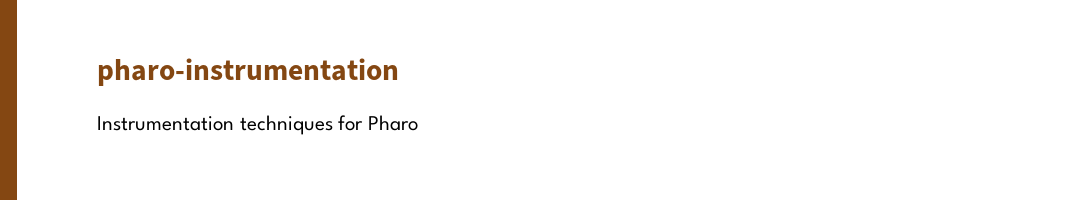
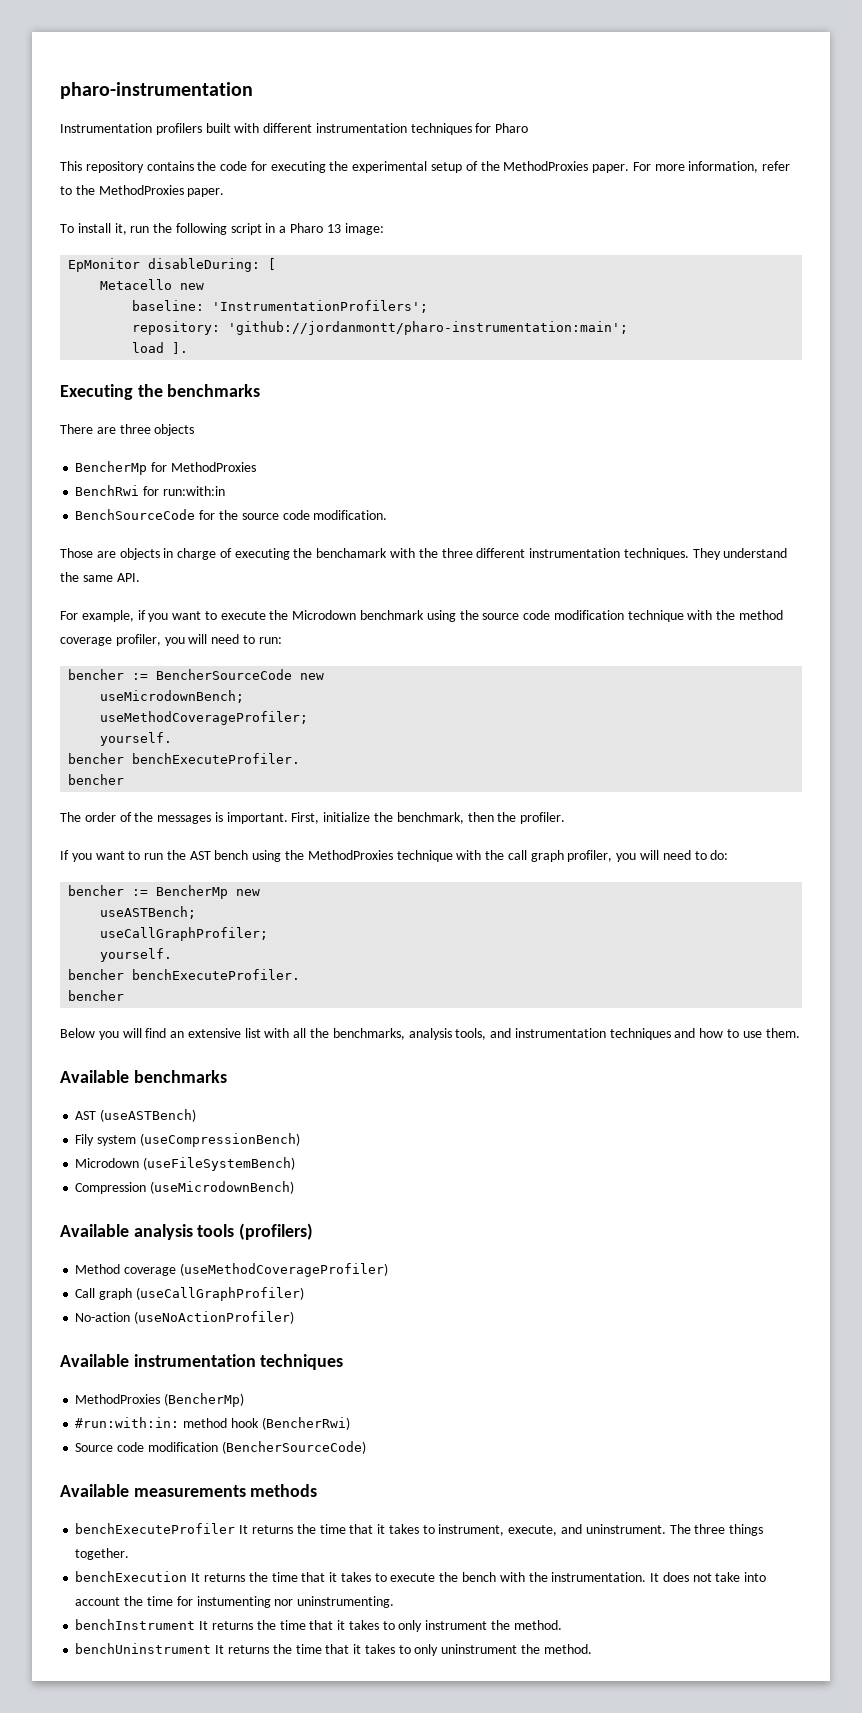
- Instrumentation techniques for Pharo
+ Instrumentation profilers built with different instrumentation techniques for Pharo
+ This repository contains the code for executing the experimental setup of the MethodProxies paper. For more information, refer to the MethodProxies paper.
+ To install it, run the following script in a Pharo 13 image:
+ EpMonitor disableDuring: [
+ Metacello new
+ baseline: 'InstrumentationProfilers';
+ repository: 'github://jordanmontt/pharo-instrumentation:main';
+ load ].
+ Executing the benchmarks
+ There are three objects
+ BencherMp for MethodProxies
+ BenchRwi for run:with:in
+ BenchSourceCode for the source code modification.
+ Those are objects in charge of executing the benchamark with the three different instrumentation techniques. They understand the same API.
+ For example, if you want to execute the Microdown benchmark using the source code modification technique with the method coverage profiler, you will need to run:
+ bencher := BencherSourceCode new
+ useMicrodownBench;
+ useMethodCoverageProfiler;
+ yourself.
+ bencher benchExecuteProfiler.
+ bencher
+ The order of the messages is important. First, initialize the benchmark, then the profiler.
+ If you want to run the AST bench using the MethodProxies technique with the call graph profiler, you will need to do:
+ bencher := BencherMp new
+ useASTBench;
+ useCallGraphProfiler;
+ yourself.
+ bencher benchExecuteProfiler.
+ bencher
+ Below you will find an extensive list with all the benchmarks, analysis tools, and instrumentation techniques and how to use them.
+ Available benchmarks
+ AST (useASTBench)
+ Fily system (useCompressionBench)
+ Microdown (useFileSystemBench)
+ Compression (useMicrodownBench)
+ Available analysis tools (profilers)
+ Method coverage (useMethodCoverageProfiler)
+ Call graph (useCallGraphProfiler)
+ No-action (useNoActionProfiler)
+ Available instrumentation techniques
+ MethodProxies (BencherMp)
+ #run:with:in: method hook (BencherRwi)
+ Source code modification (BencherSourceCode)
+ Available measurements methods
+ benchExecuteProfiler It returns the time that it takes to instrument, execute, and uninstrument. The three things together.
+ benchExecution It returns the time that it takes to execute the bench with the instrumentation. It does not take into account the time for instumenting nor uninstrumenting.
+ benchInstrument It returns the time that it takes to only instrument the method.
+ benchUninstrument It returns the time that it takes to only uninstrument the method.

